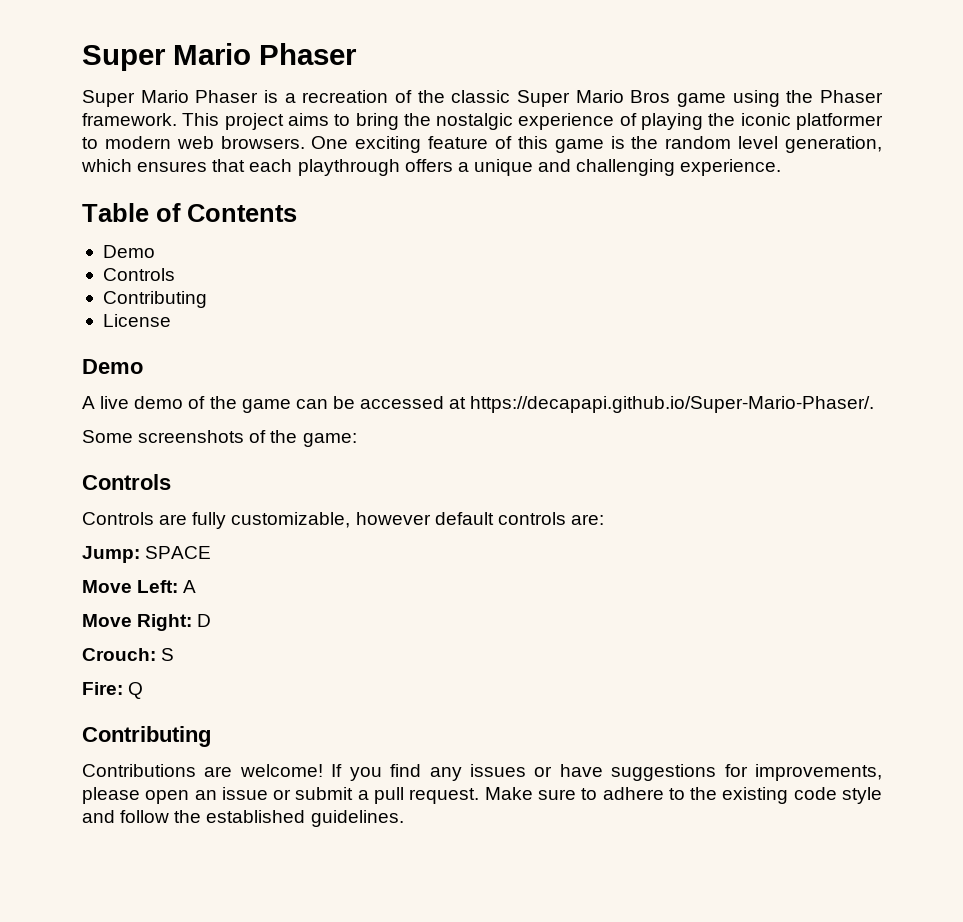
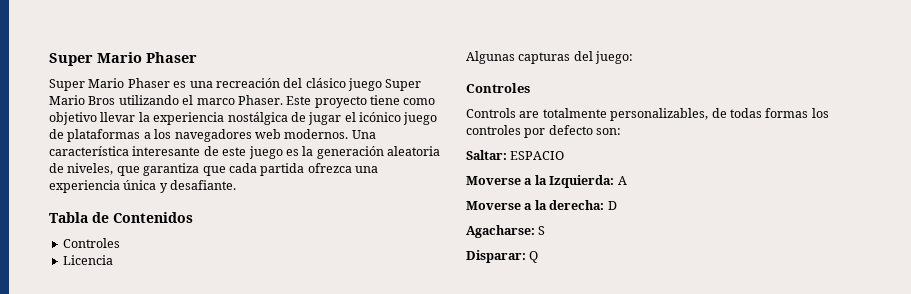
- Super Mario Phaser is a recreation of the classic Super Mario Bros game using the Phaser framework. This project aims to bring the nostalgic experience of playing the iconic platformer to modern web browsers. One exciting feature of this game is the random level generation, which ensures that each playthrough offers a unique and challenging experience.
- Table of Contents
- Demo
- Controls
- Contributing
- License
- Demo
- A live demo of the game can be accessed at https://decapapi.github.io/Super-Mario-Phaser/.
- Some screenshots of the game:
- Controls
- Controls are fully customizable, however default controls are:
- Jump: SPACE
- Move Left: A
- Move Right: D
+ Super Mario Phaser es una recreación del clásico juego Super Mario Bros utilizando el marco Phaser. Este proyecto tiene como objetivo llevar la experiencia nostálgica de jugar el icónico juego de plataformas a los navegadores web modernos. Una característica interesante de este juego es la generación aleatoria de niveles, que garantiza que cada partida ofrezca una experiencia única y desafiante.
+ Tabla de Contenidos
+ Controles
+ Licencia
+ Algunas capturas del juego:
+ Controles
+ Controls are totalmente personalizables, de todas formas los controles por defecto son:
+ Saltar: ESPACIO
+ Moverse a la Izquierda: A
+ Moverse a la derecha: D
- Crouch: S
+ Agacharse: S
- Fire: Q
- Contributing
- Contributions are welcome! If you find any issues or have suggestions for improvements, please open an issue or submit a pull request. Make sure to adhere to the existing code style and follow the established guidelines.
+ Disparar: Q

